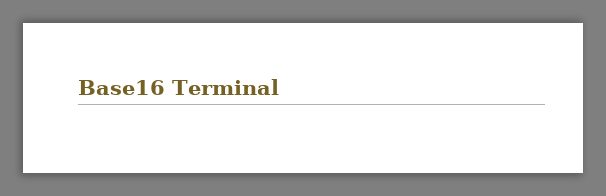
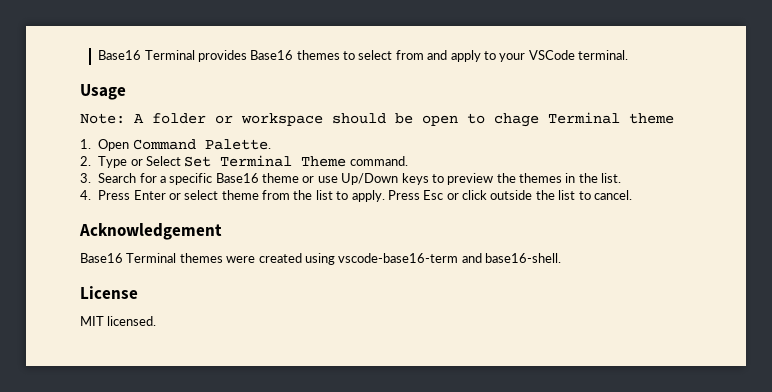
- Base16 Terminal
+ Base16 Terminal provides Base16 themes to select from and apply to your VSCode terminal.
+ Usage
+ Note: A folder or workspace should be open to chage Terminal theme
+ 1. Open Command Palette.
+ 2. Type or Select Set Terminal Theme command.
+ 3. Search for a specific Base16 theme or use Up/Down keys to preview the themes in the list.
+ 4. Press Enter or select theme from the list to apply. Press Esc or click outside the list to cancel.
+ Acknowledgement
+ Base16 Terminal themes were created using vscode-base16-term and base16-shell.
+ License
+ MIT licensed.

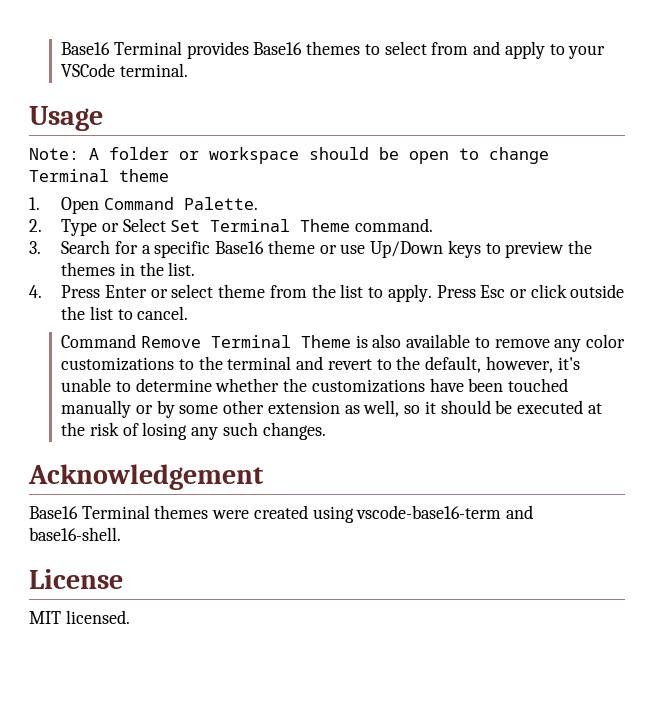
- Note: A folder or workspace should be open to chage Terminal theme
+ Note: A folder or workspace should be open to change Terminal theme
+ Command Remove Terminal Theme is also available to remove any color customizations to the terminal and revert to the default, however, it's unable to determine whether the customizations have been touched manually or by some other extension as well, so it should be executed at the risk of losing any such changes.

